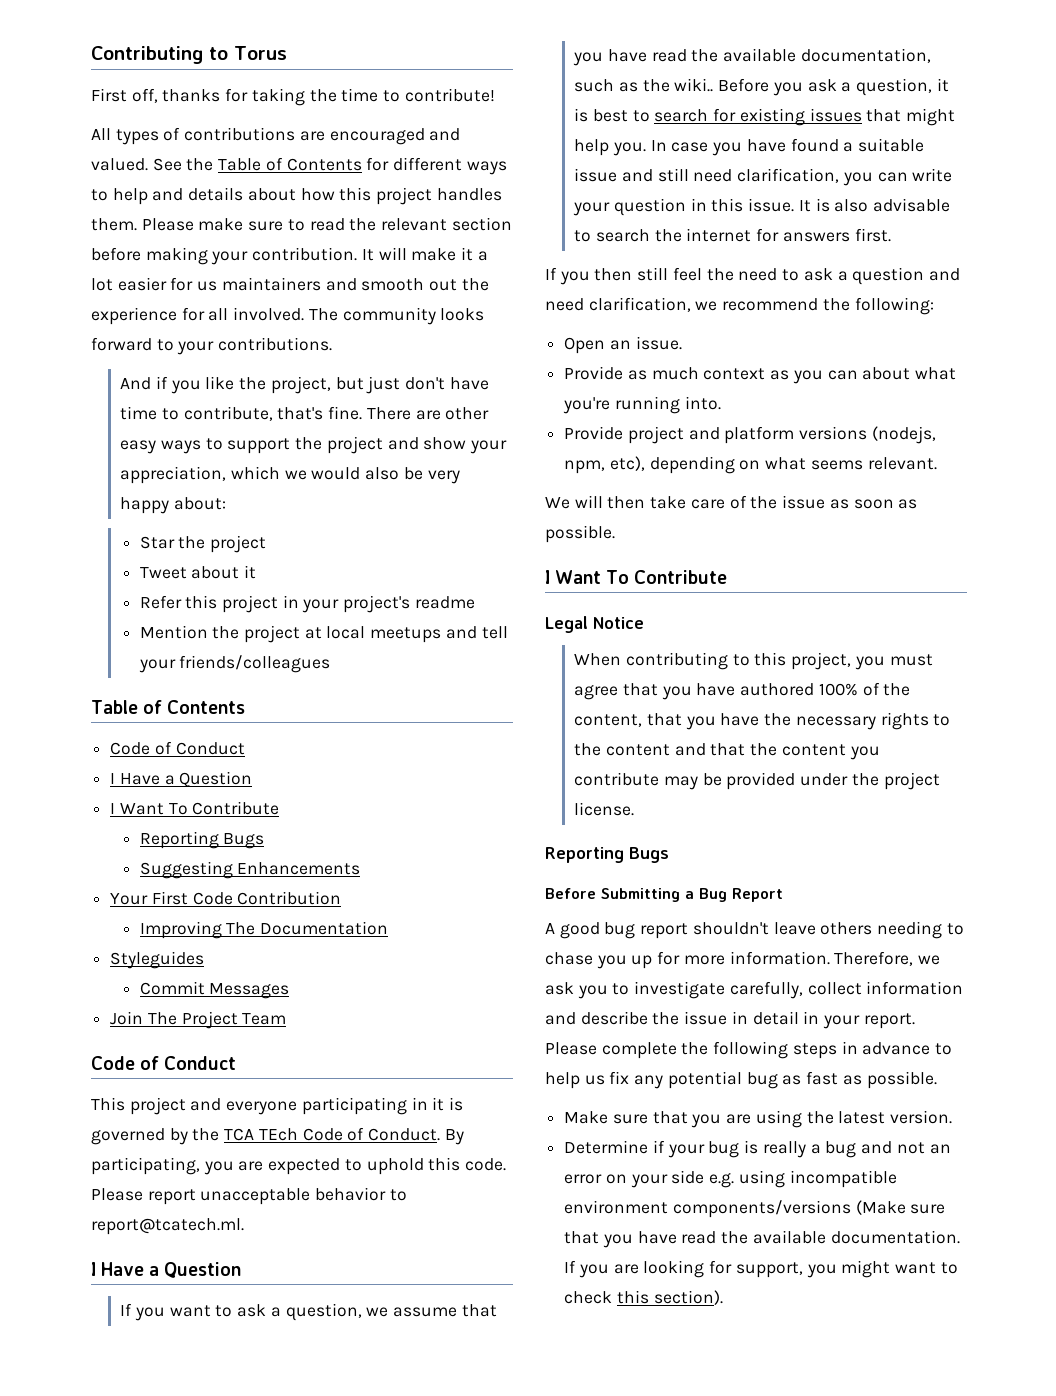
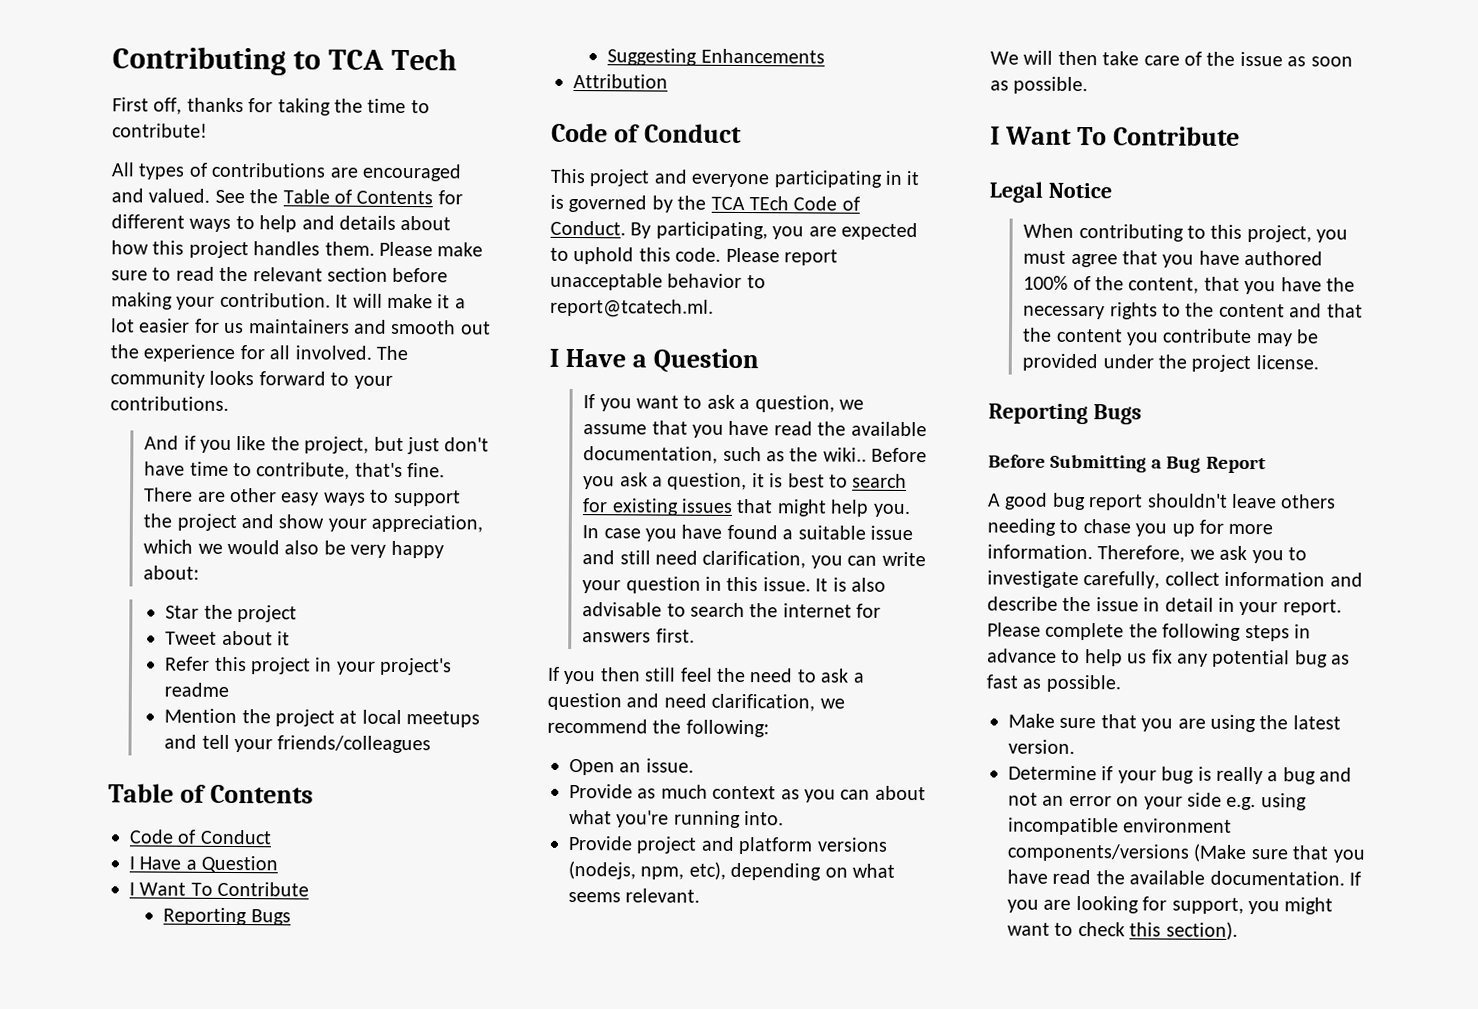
- Contributing to Torus
+ Contributing to TCA Tech
- Your First Code Contribution
- Improving The Documentation
- Styleguides
- Commit Messages
- Join The Project Team
+ Attribution

